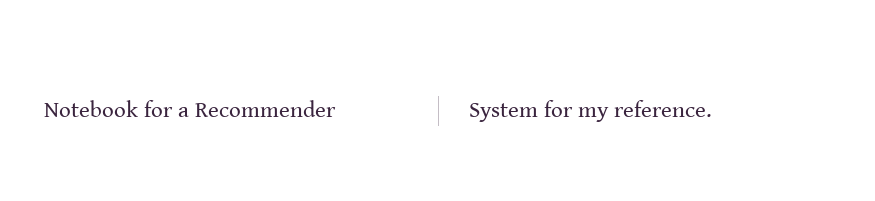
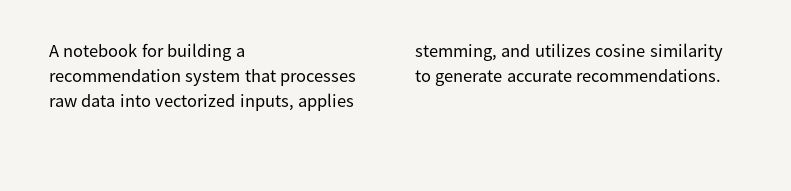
- Notebook for a Recommender System for my reference.
+ A notebook for building a recommendation system that processes raw data into vectorized inputs, applies stemming, and utilizes cosine similarity to generate accurate recommendations.

